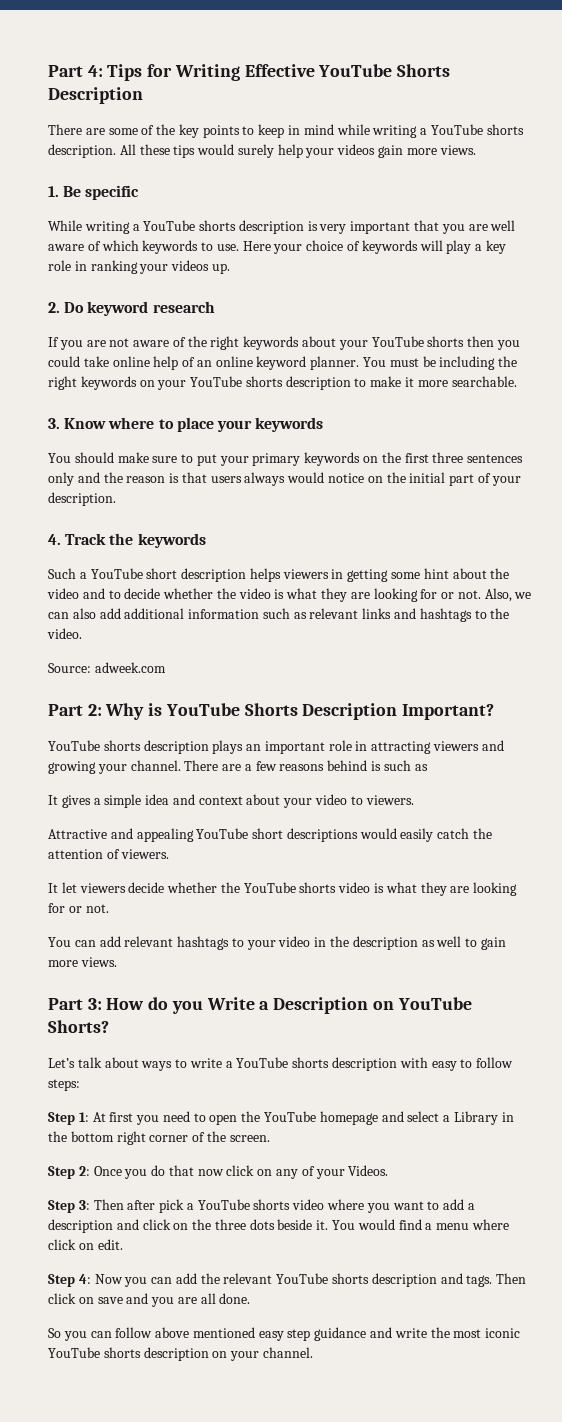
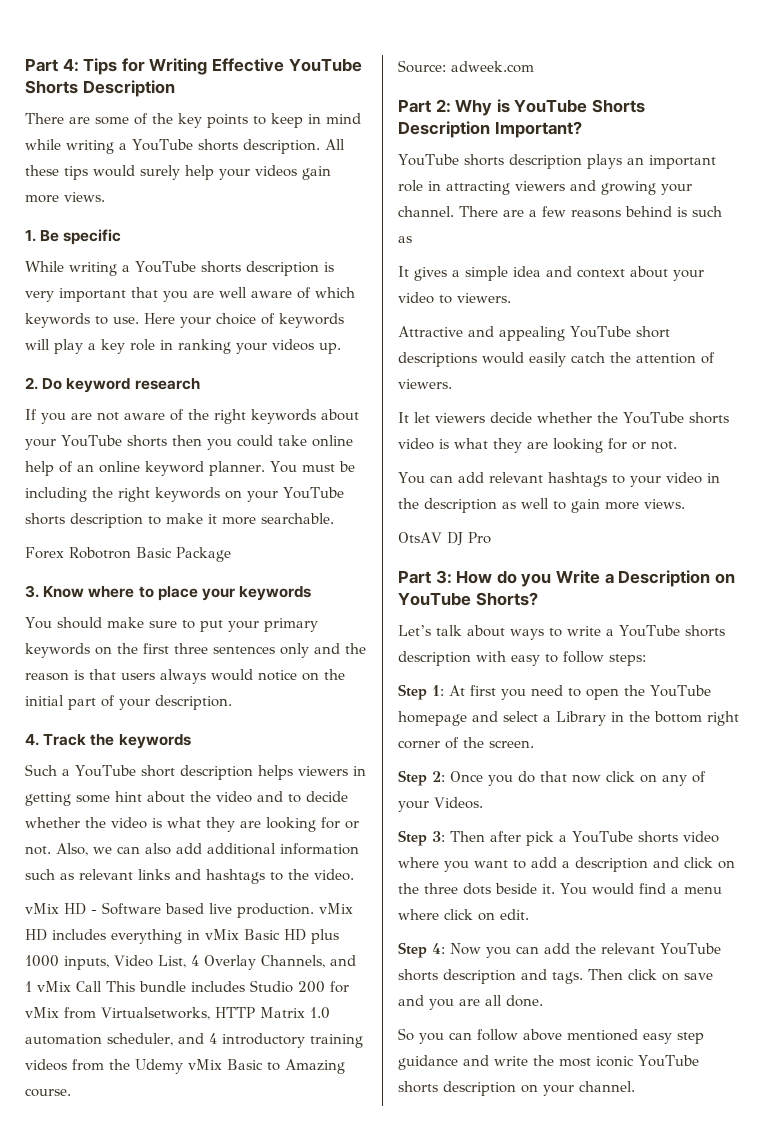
+ Forex Robotron Basic Package
+ vMix HD - Software based live production. vMix HD includes everything in vMix Basic HD plus 1000 inputs, Video List, 4 Overlay Channels, and 1 vMix Call This bundle includes Studio 200 for vMix from Virtualsetworks, HTTP Matrix 1.0 automation scheduler, and 4 introductory training videos from the Udemy vMix Basic to Amazing course.
+ OtsAV DJ Pro

